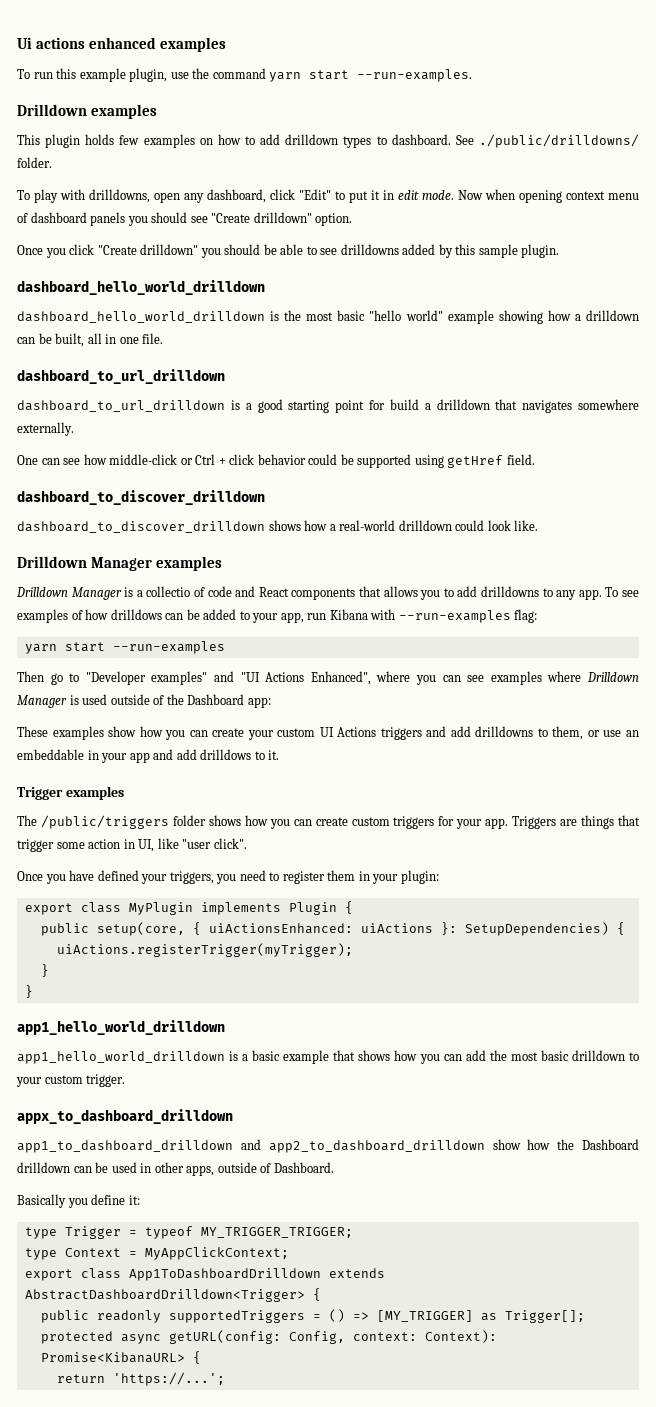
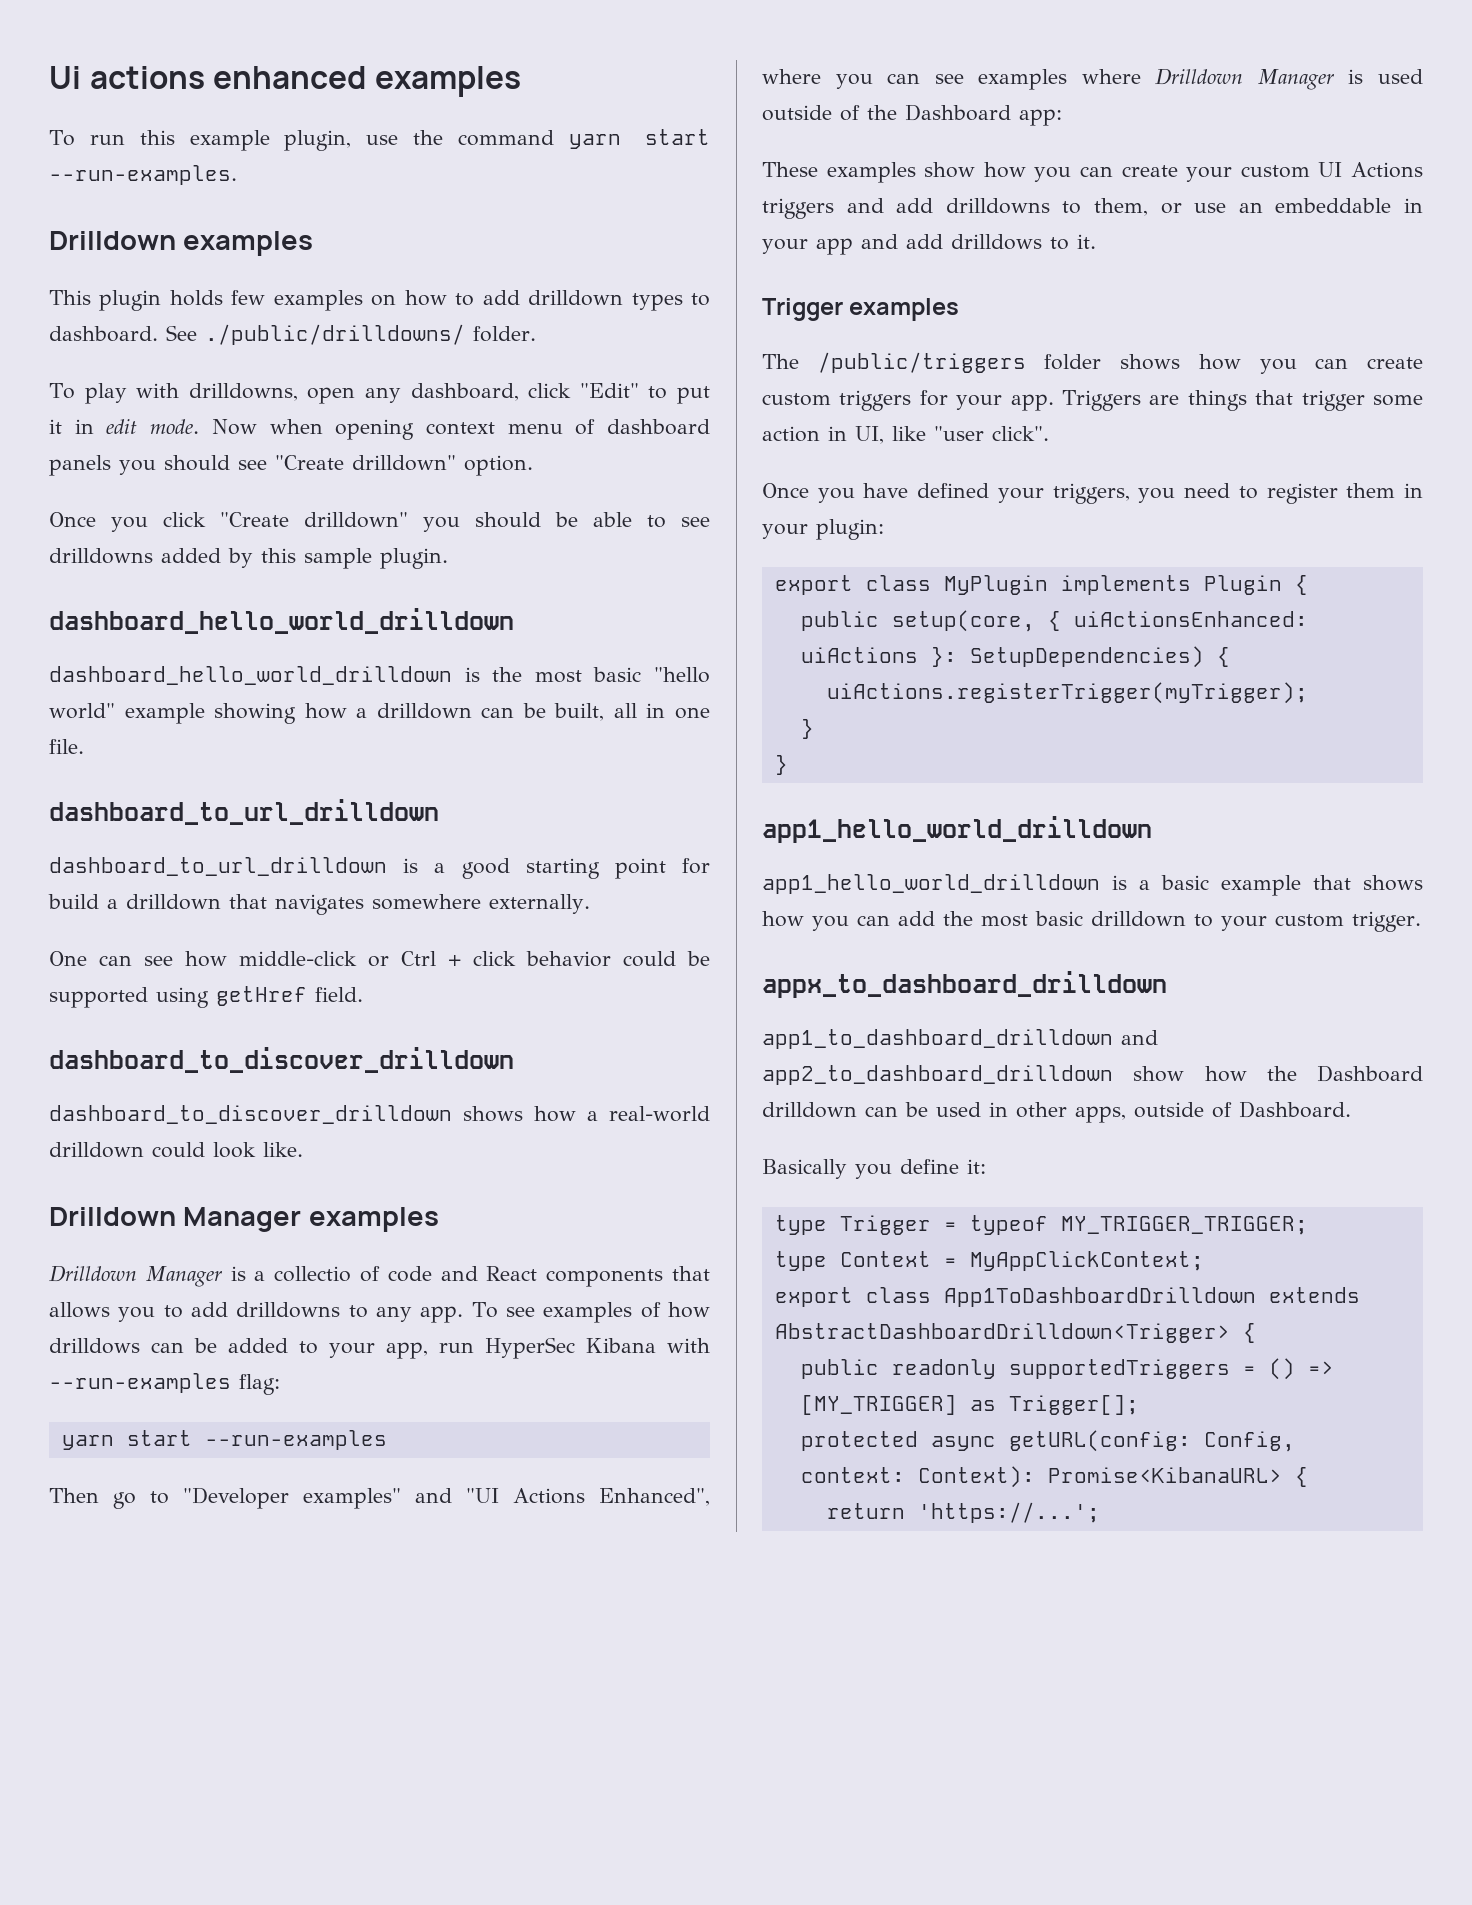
- To see examples of how drilldows can be added to your app, run Kibana with --run-examples flag:
+ To see examples of how drilldows can be added to your app, run HyperSec Kibana with --run-examples flag:

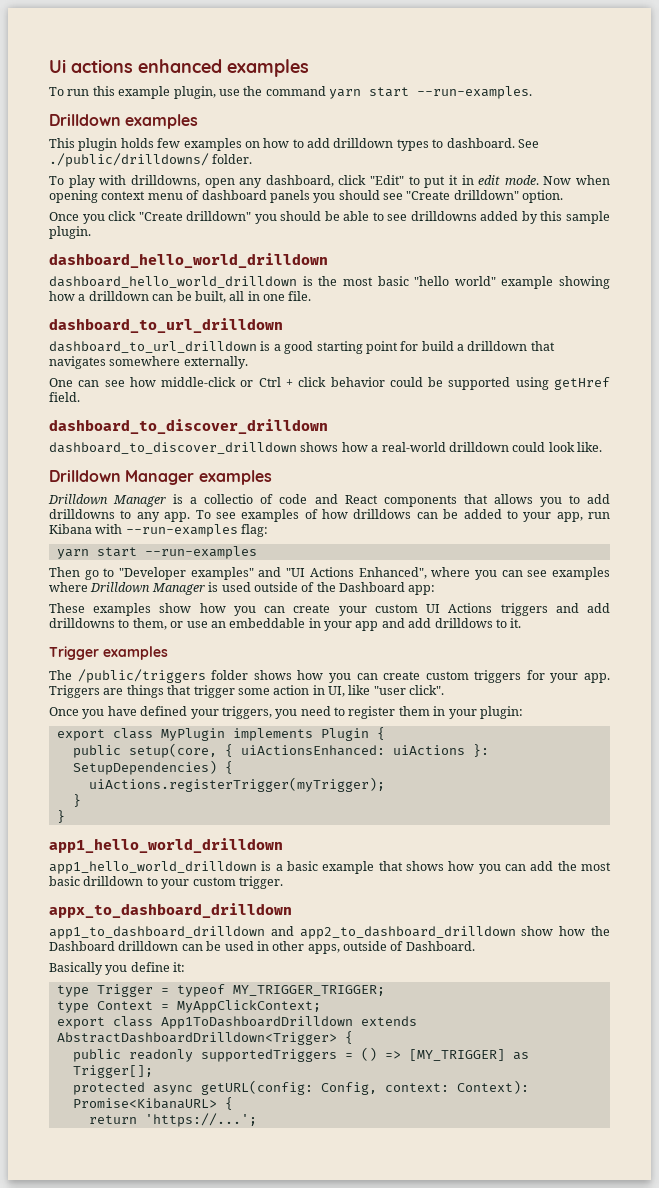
- To see examples of how drilldows can be added to your app, run HyperSec Kibana with --run-examples flag:
+ To see examples of how drilldows can be added to your app, run Kibana with --run-examples flag:

